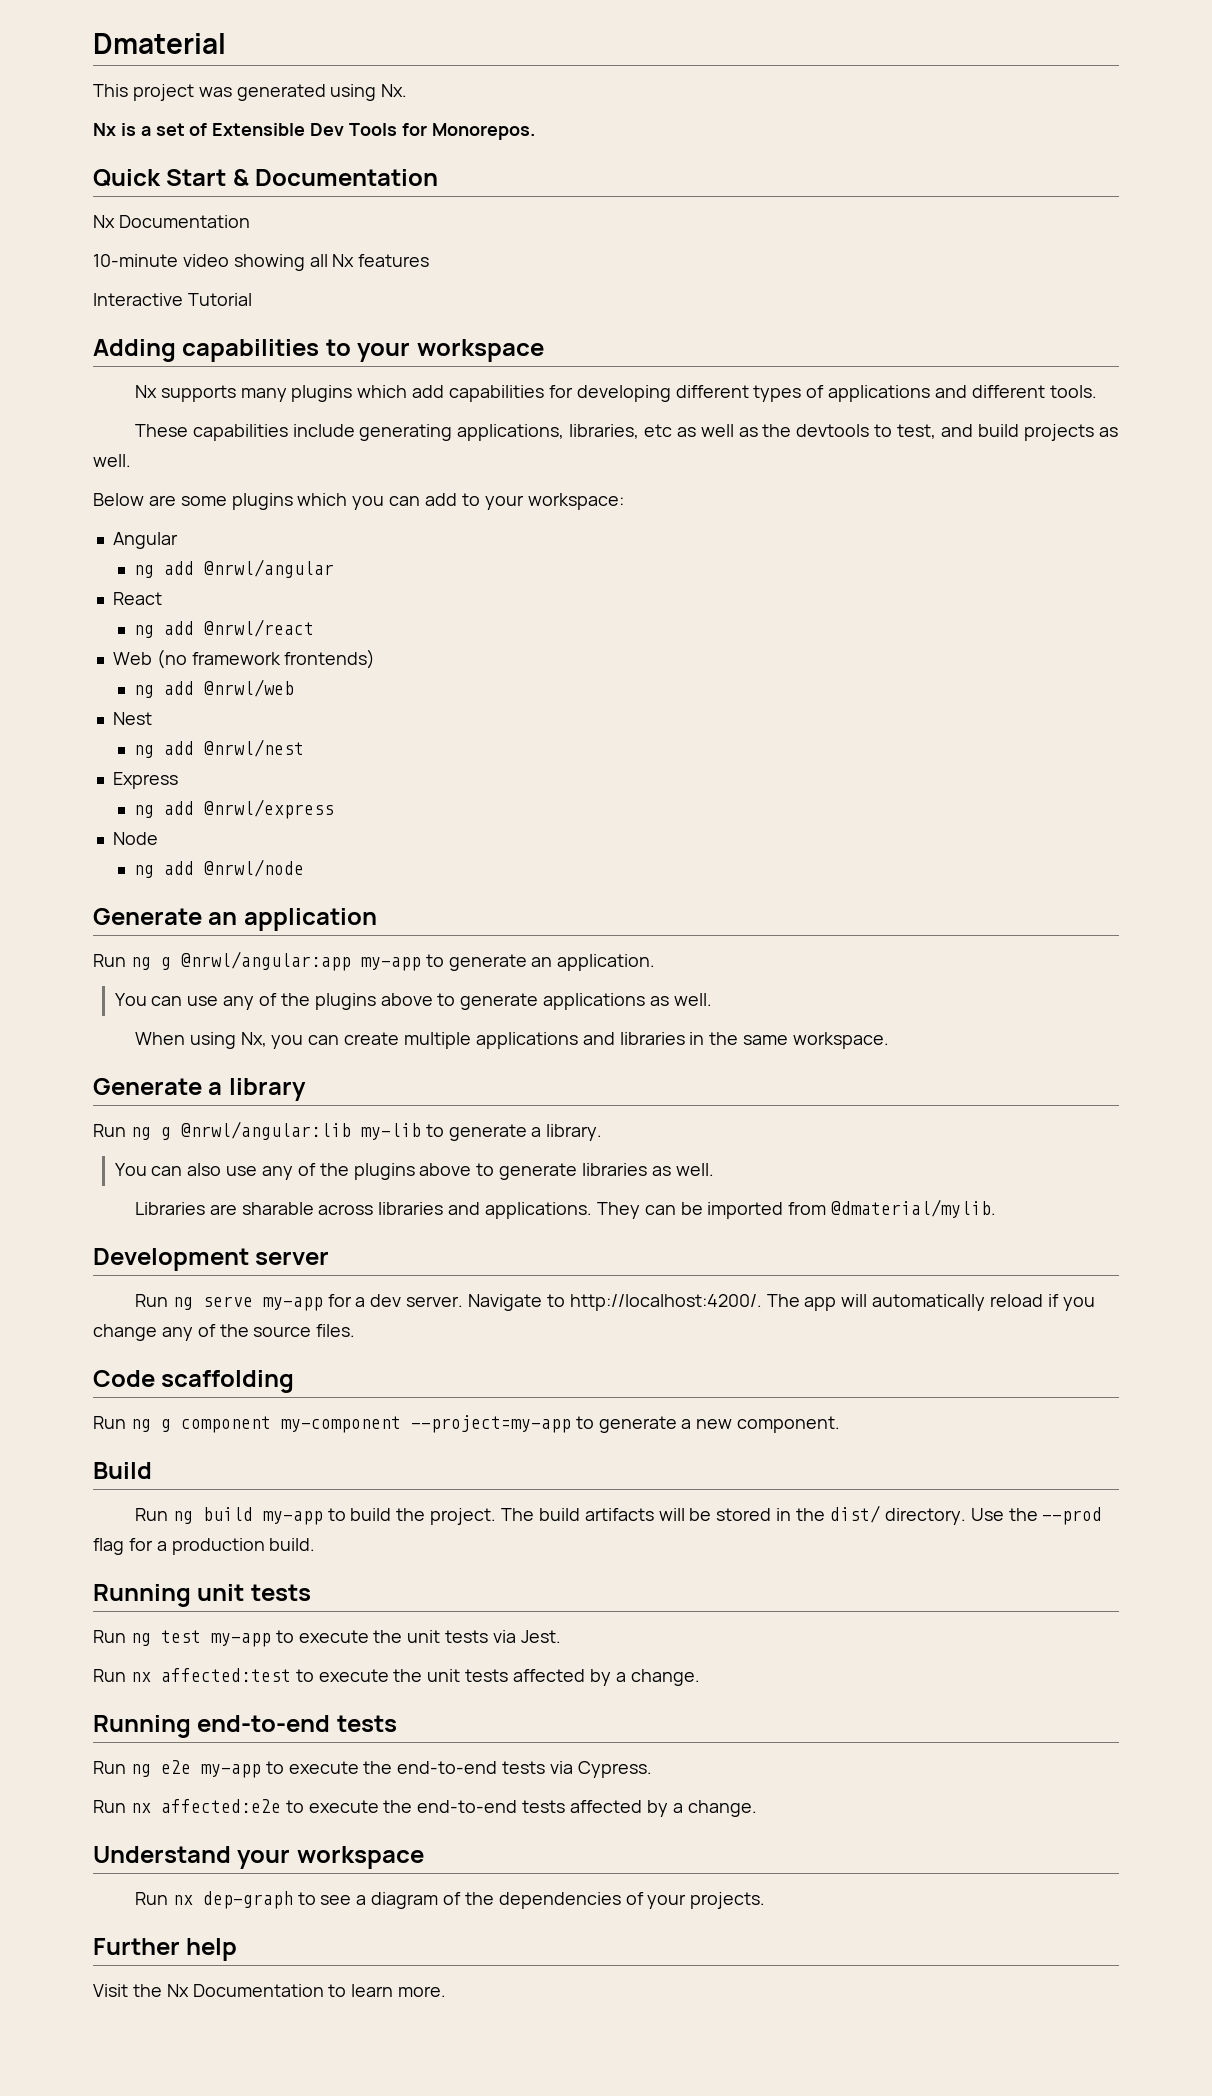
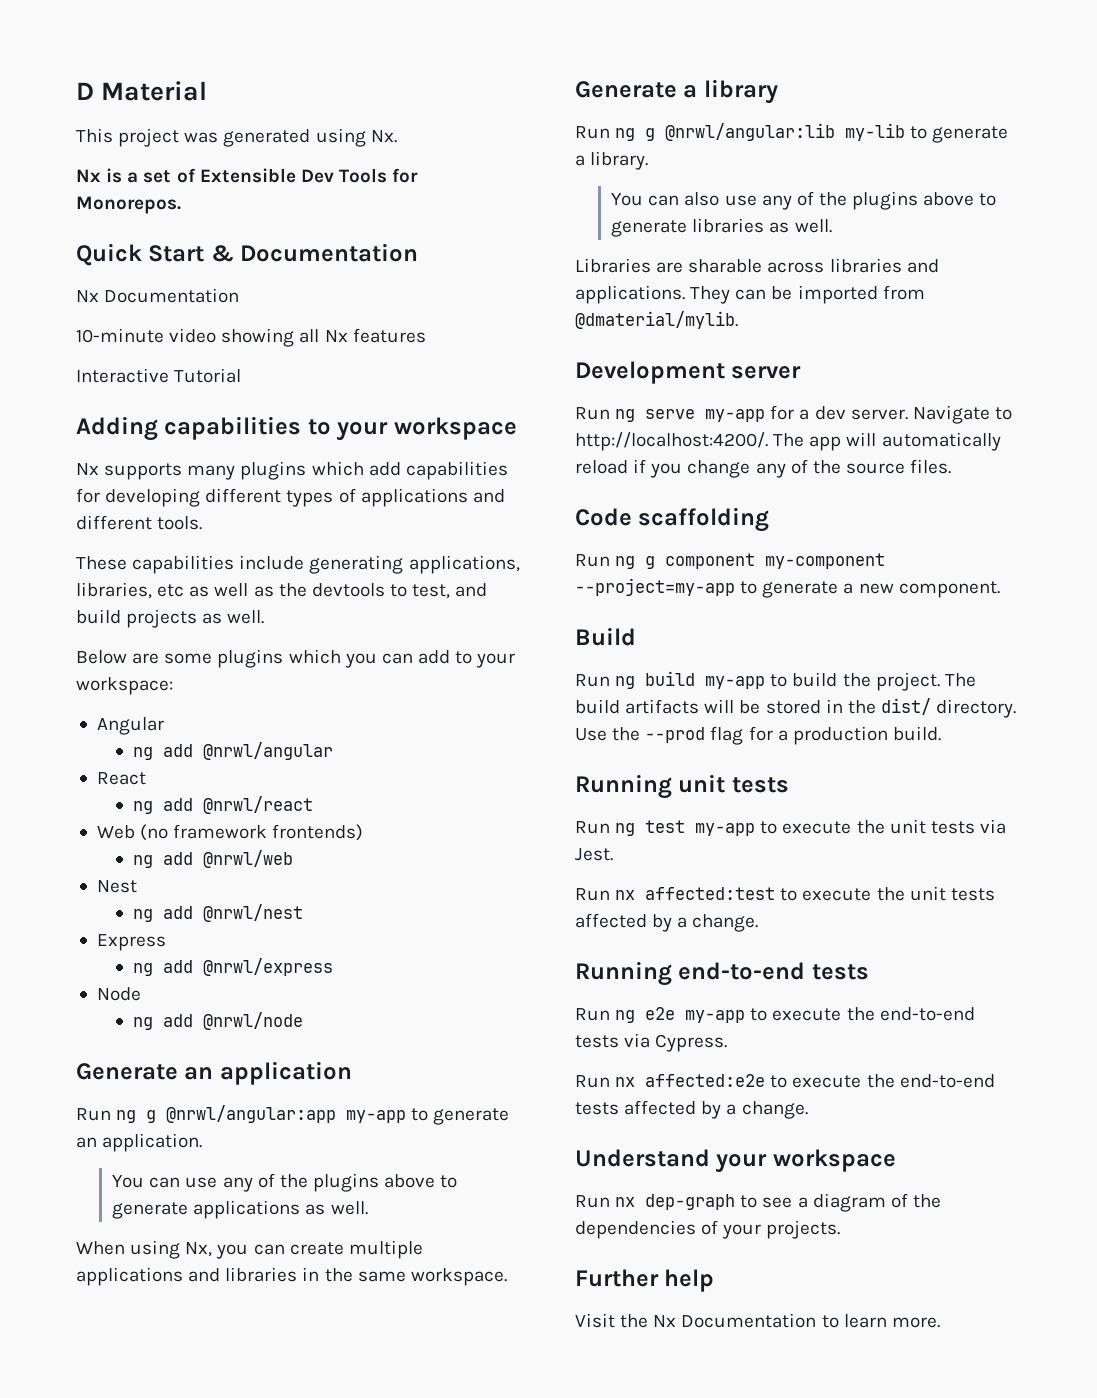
- Dmaterial
+ D Material

